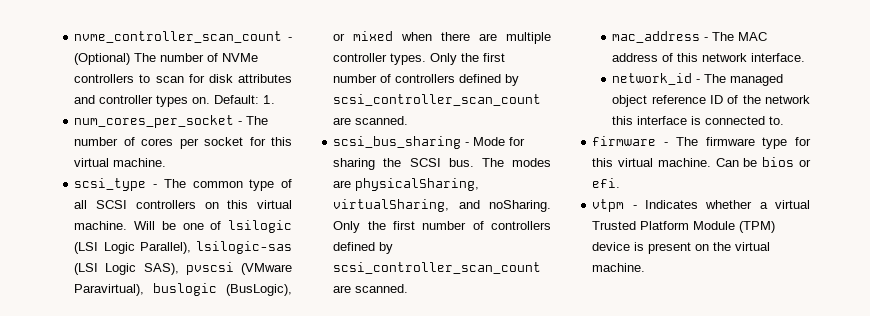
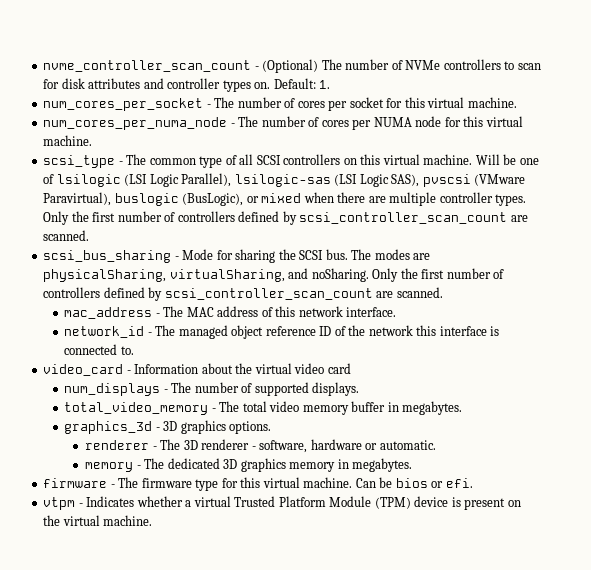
+ num_cores_per_numa_node - The number of cores per NUMA node for this virtual machine.
+ video_card - Information about the virtual video card
+ num_displays - The number of supported displays.
+ total_video_memory - The total video memory buffer in megabytes.
+ graphics_3d - 3D graphics options.
+ renderer - The 3D renderer - software, hardware or automatic.
+ memory - The dedicated 3D graphics memory in megabytes.

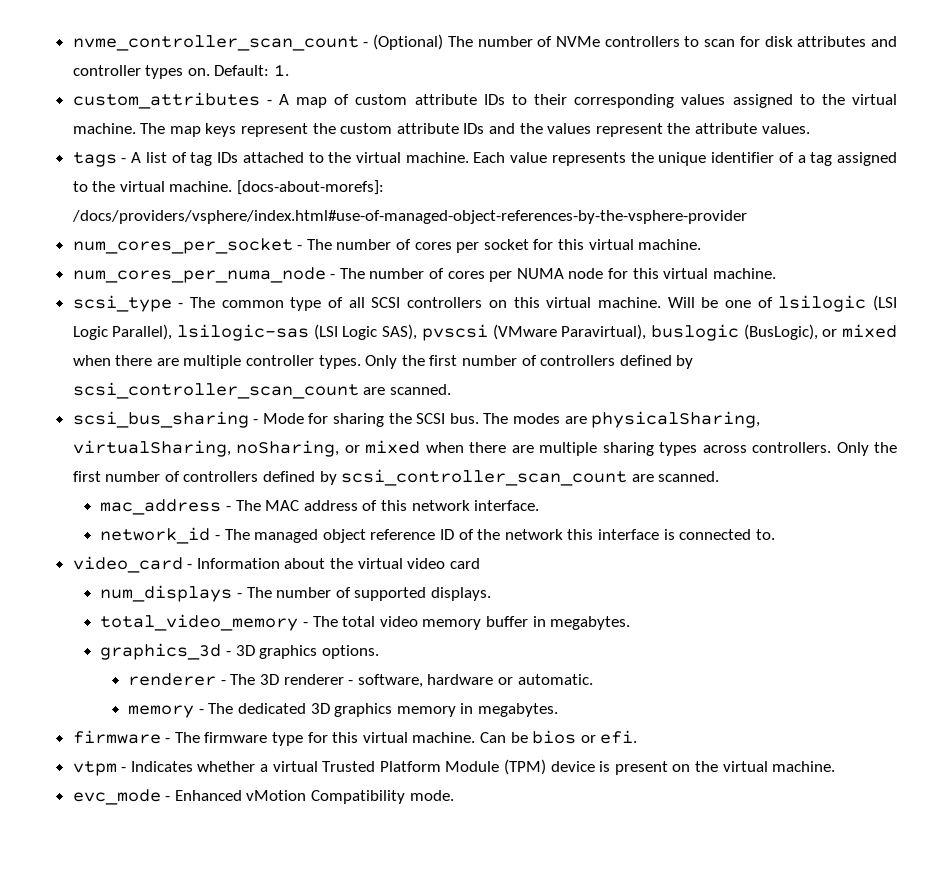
+ custom_attributes - A map of custom attribute IDs to their corresponding values assigned to the virtual machine. The map keys represent the custom attribute IDs and the values represent the attribute values.
+ tags - A list of tag IDs attached to the virtual machine. Each value represents the unique identifier of a tag assigned to the virtual machine. [docs-about-morefs]: /docs/providers/vsphere/index.html#use-of-managed-object-references-by-the-vsphere-provider
- The modes are physicalSharing, virtualSharing, and noSharing.
+ The modes are physicalSharing, virtualSharing, noSharing, or mixed when there are multiple sharing types across controllers.
+ evc_mode - Enhanced vMotion Compatibility mode.

